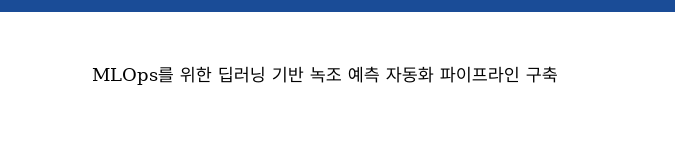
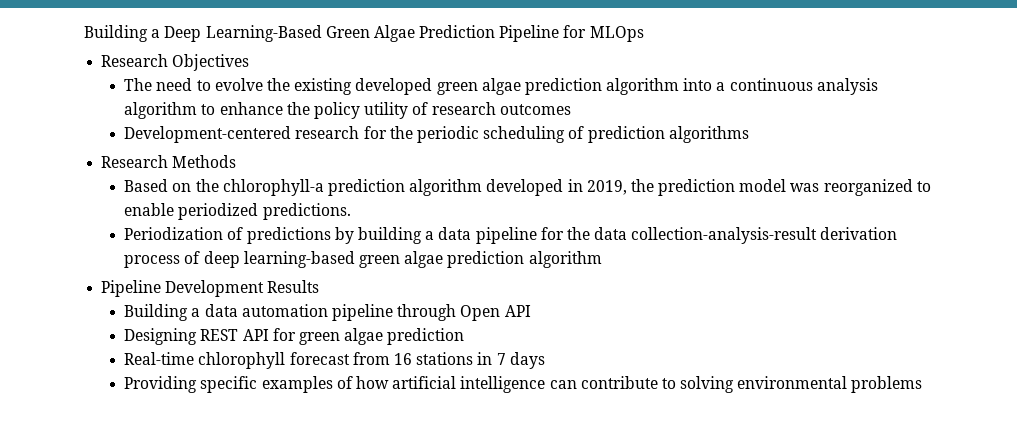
- MLOps를 위한 딥러닝 기반 녹조 예측 자동화 파이프라인 구축
+ Building a Deep Learning-Based Green Algae Prediction Pipeline for MLOps
+ Research Objectives
+ The need to evolve the existing developed green algae prediction algorithm into a continuous analysis algorithm to enhance the policy utility of research outcomes
+ Development-centered research for the periodic scheduling of prediction algorithms
+ Research Methods
+ Based on the chlorophyll-a prediction algorithm developed in 2019, the prediction model was reorganized to enable periodized predictions.
+ Periodization of predictions by building a data pipeline for the data collection-analysis-result derivation process of deep learning-based green algae prediction algorithm
+ Pipeline Development Results
+ Building a data automation pipeline through Open API
+ Designing REST API for green algae prediction
+ Real-time chlorophyll forecast from 16 stations in 7 days
+ Providing specific examples of how artificial intelligence can contribute to solving environmental problems

